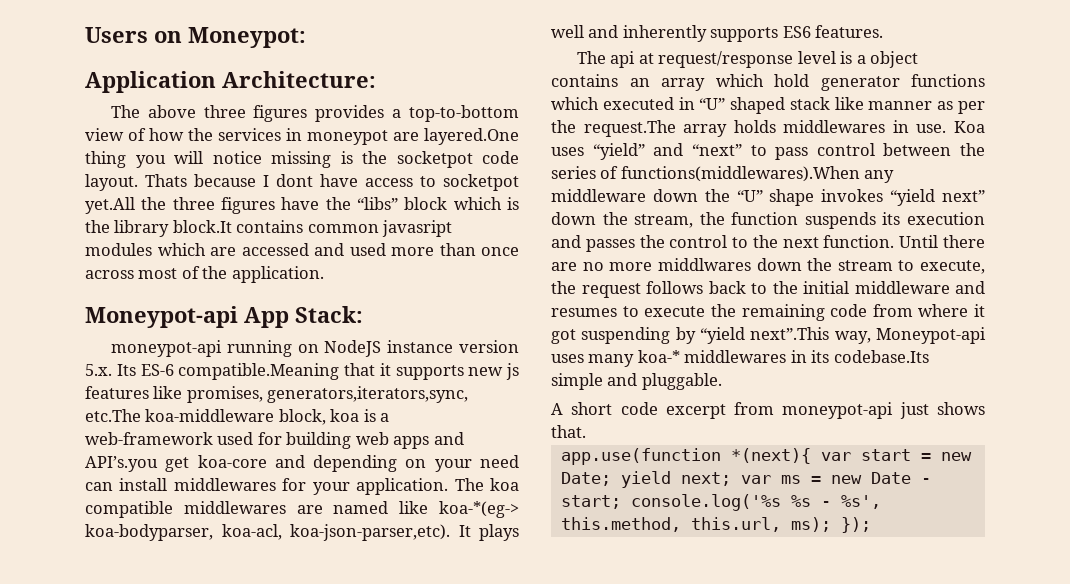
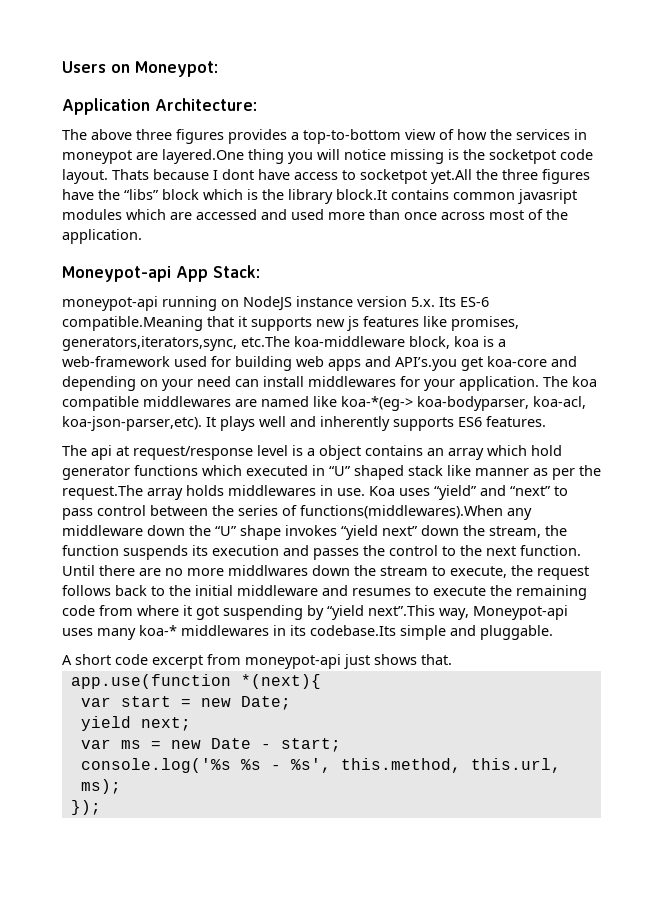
- app.use(function *(next){ var start = new Date; yield next; var ms = new Date - start; console.log('%s %s - %s', this.method, this.url, ms); });
+ app.use(function *(next){
+ var start = new Date;
+ yield next;
+ var ms = new Date - start;
+ console.log('%s %s - %s', this.method, this.url, ms);
+ });

